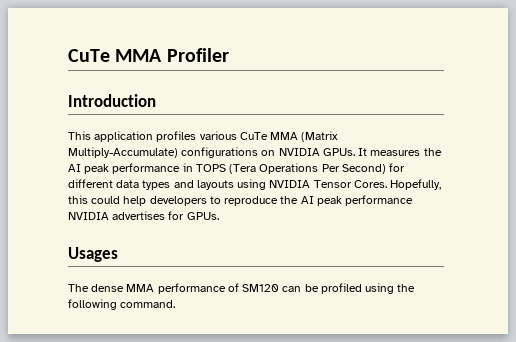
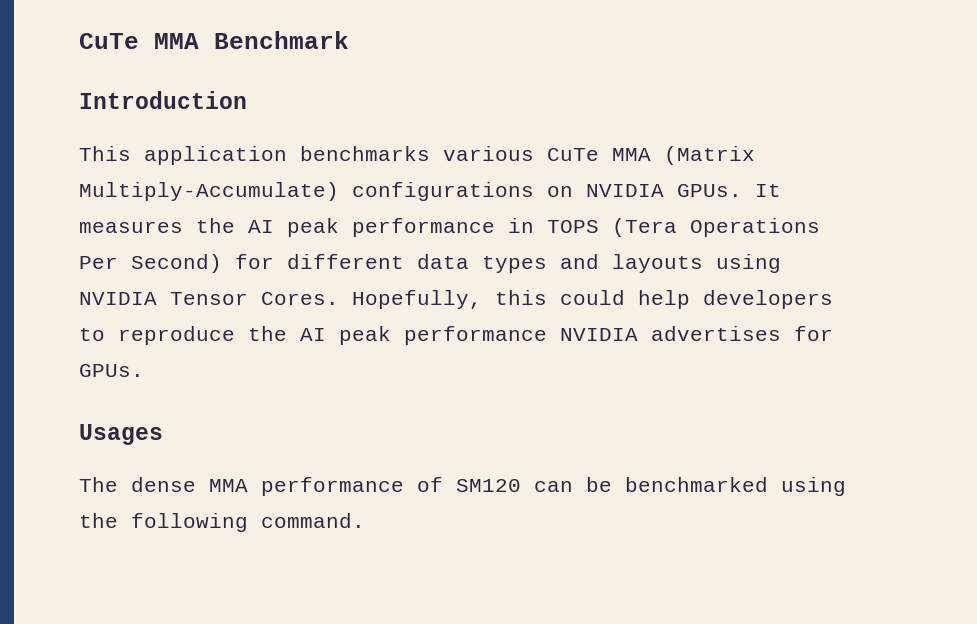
- CuTe MMA Profiler
+ CuTe MMA Benchmark
- This application profiles various CuTe MMA (Matrix Multiply-Accumulate) configurations on NVIDIA GPUs.
+ This application benchmarks various CuTe MMA (Matrix Multiply-Accumulate) configurations on NVIDIA GPUs.
- The dense MMA performance of SM120 can be profiled using the following command.
+ The dense MMA performance of SM120 can be benchmarked using the following command.

